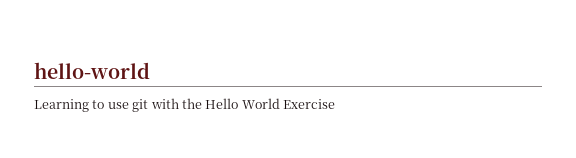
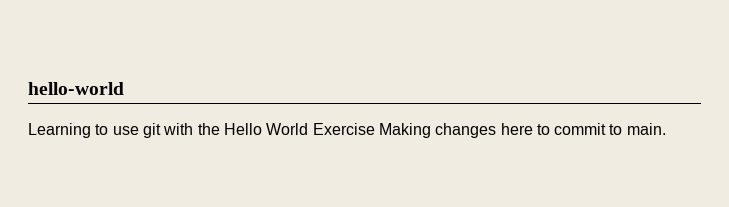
- Learning to use git with the Hello World Exercise
+ Learning to use git with the Hello World Exercise Making changes here to commit to main.

